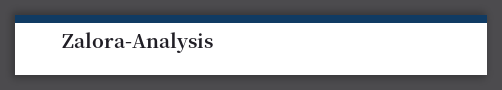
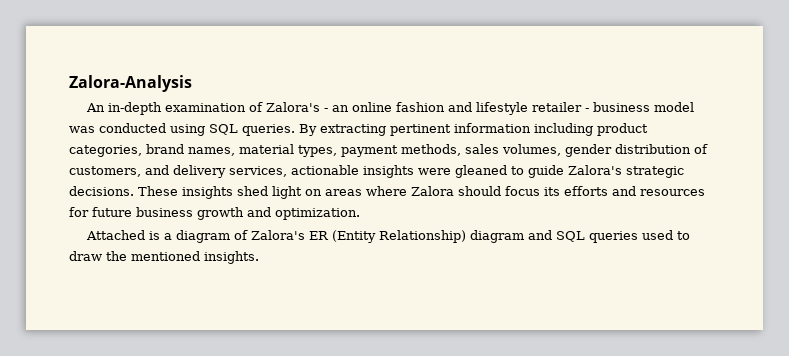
+ An in-depth examination of Zalora's - an online fashion and lifestyle retailer - business model was conducted using SQL queries. By extracting pertinent information including product categories, brand names, material types, payment methods, sales volumes, gender distribution of customers, and delivery services, actionable insights were gleaned to guide Zalora's strategic decisions. These insights shed light on areas where Zalora should focus its efforts and resources for future business growth and optimization.
+ Attached is a diagram of Zalora's ER (Entity Relationship) diagram and SQL queries used to draw the mentioned insights.

